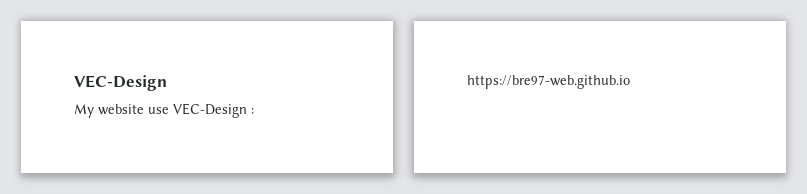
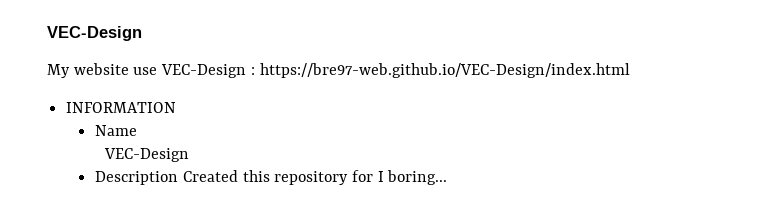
- My website use VEC-Design : https://bre97-web.github.io
+ My website use VEC-Design : https://bre97-web.github.io/VEC-Design/index.html
+ INFORMATION
+ Name
+ VEC-Design
+ Description Created this repository for I boring...

